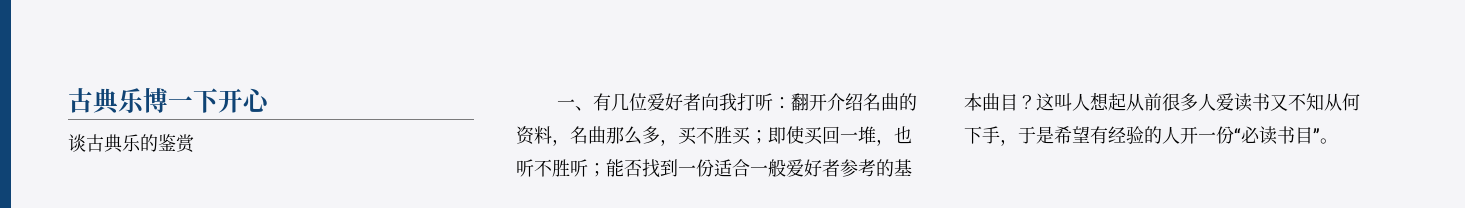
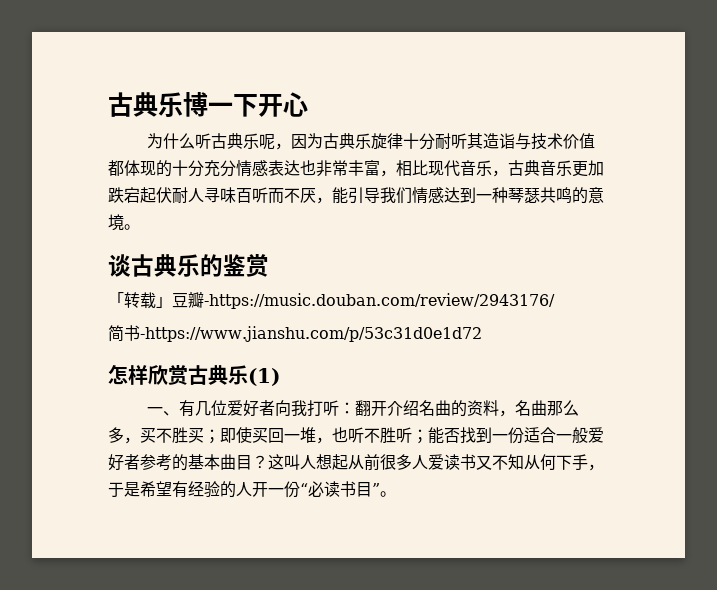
+ 为什么听古典乐呢，因为古典乐旋律十分耐听其造诣与技术价值都体现的十分充分情感表达也非常丰富，相比现代音乐，古典音乐更加跌宕起伏耐人寻味百听而不厌，能引导我们情感达到一种琴瑟共鸣的意境。
  谈古典乐的鉴赏
+ 「转载」豆瓣-https://music.douban.com/review/2943176/
+ 简书-https://www.jianshu.com/p/53c31d0e1d72
+ 怎样欣赏古典乐(1)

